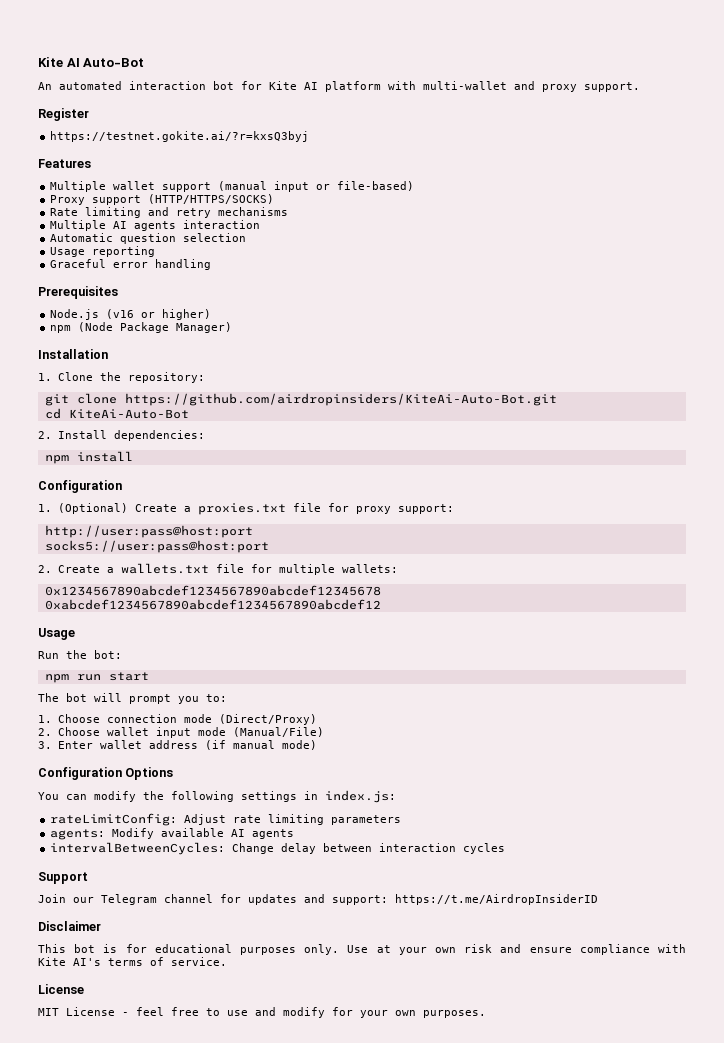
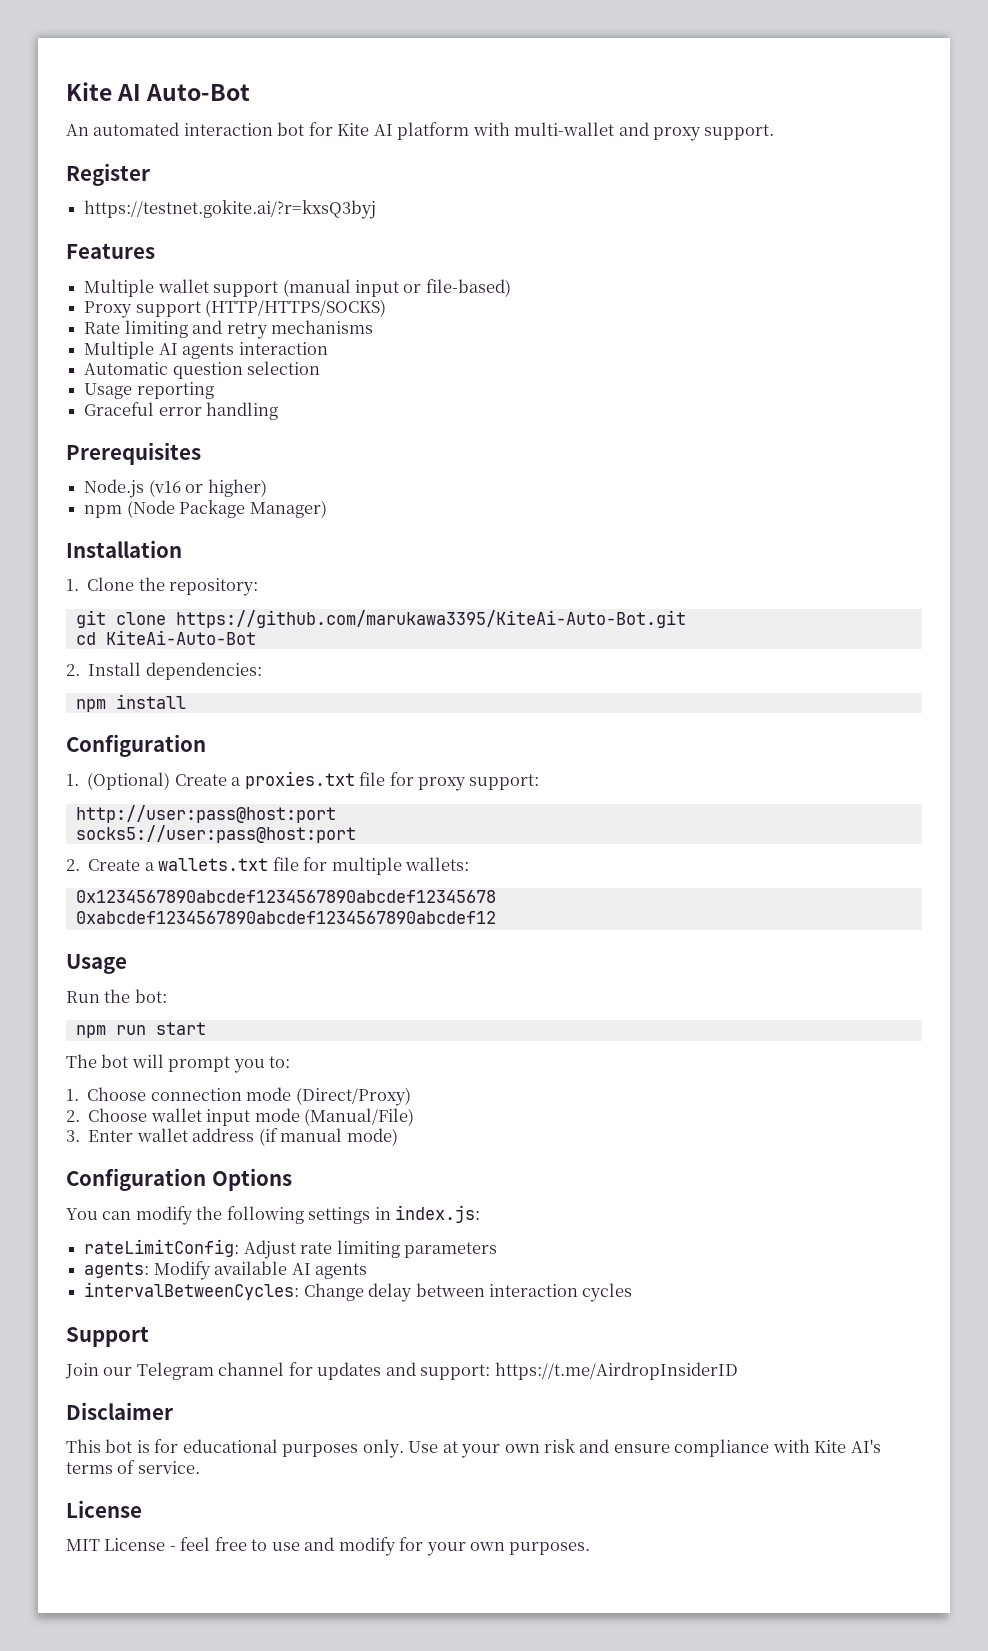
- git clone https://github.com/airdropinsiders/KiteAi-Auto-Bot.git
+ git clone https://github.com/marukawa3395/KiteAi-Auto-Bot.git

